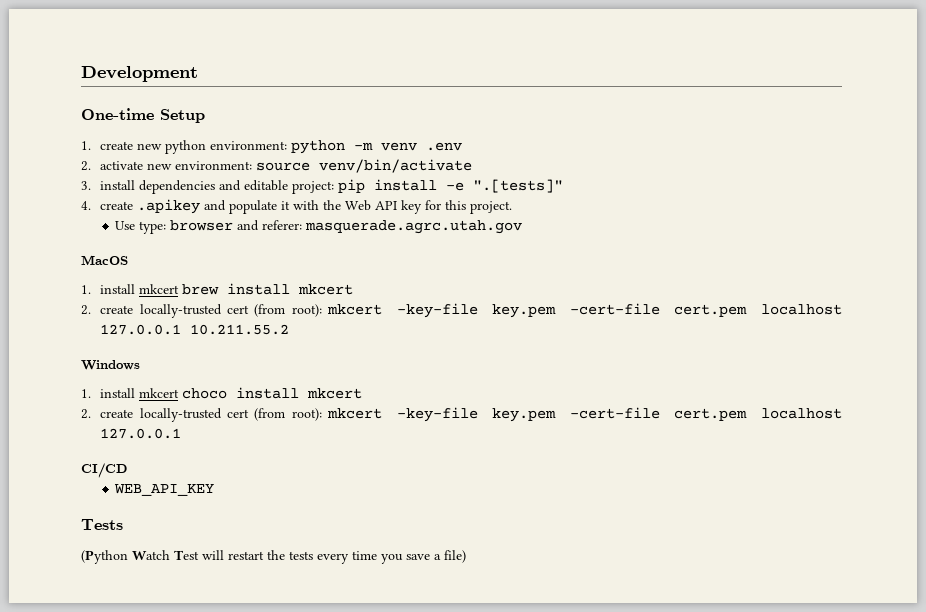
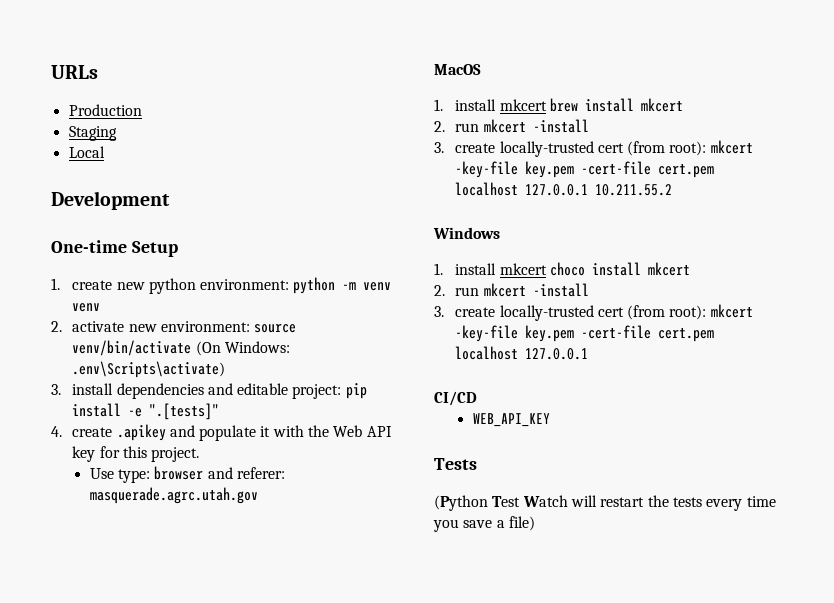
+ URLs
+ Production
+ Staging
+ Local
- 1. create new python environment: python -m venv .env
+ 1. create new python environment: python -m venv venv
- 2. activate new environment: source venv/bin/activate
+ 2. activate new environment: source venv/bin/activate (On Windows: .env\Scripts\activate)
  1. install mkcert brew install mkcert
- 2. create locally-trusted cert (from root): mkcert -key-file key.pem -cert-file cert.pem localhost 127.0.0.1 10.211.55.2
+ 2. run mkcert -install
+ 3. create locally-trusted cert (from root): mkcert -key-file key.pem -cert-file cert.pem localhost 127.0.0.1 10.211.55.2
  1. install mkcert choco install mkcert
- 2. create locally-trusted cert (from root): mkcert -key-file key.pem -cert-file cert.pem localhost 127.0.0.1
+ 2. run mkcert -install
+ 3. create locally-trusted cert (from root): mkcert -key-file key.pem -cert-file cert.pem localhost 127.0.0.1
- (Python Watch Test will restart the tests every time you save a file)
+ (Python Test Watch will restart the tests every time you save a file)

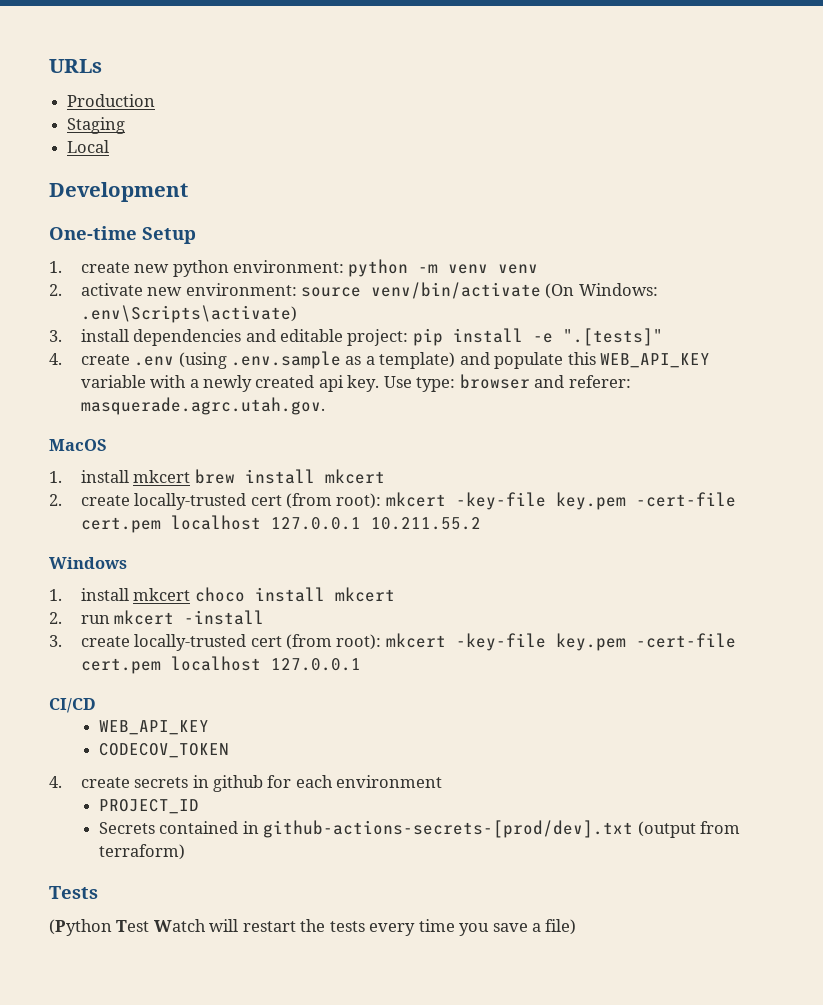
- 4. create .apikey and populate it with the Web API key for this project.
- Use type: browser and referer: masquerade.agrc.utah.gov
+ 4. create .env (using .env.sample as a template) and populate this WEB_API_KEY variable with a newly created api key. Use type: browser and referer: masquerade.agrc.utah.gov.
  1. install mkcert brew install mkcert
- 2. run mkcert -install
- 3. create locally-trusted cert (from root): mkcert -key-file key.pem -cert-file cert.pem localhost 127.0.0.1 10.211.55.2
+ 2. create locally-trusted cert (from root): mkcert -key-file key.pem -cert-file cert.pem localhost 127.0.0.1 10.211.55.2
+ CODECOV_TOKEN
+ 4. create secrets in github for each environment
+ PROJECT_ID
+ Secrets contained in github-actions-secrets-[prod/dev].txt (output from terraform)

